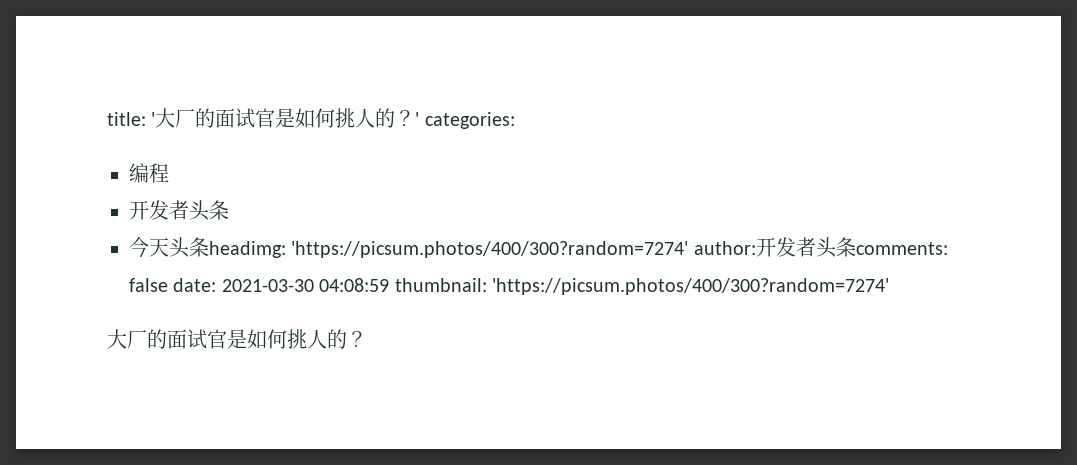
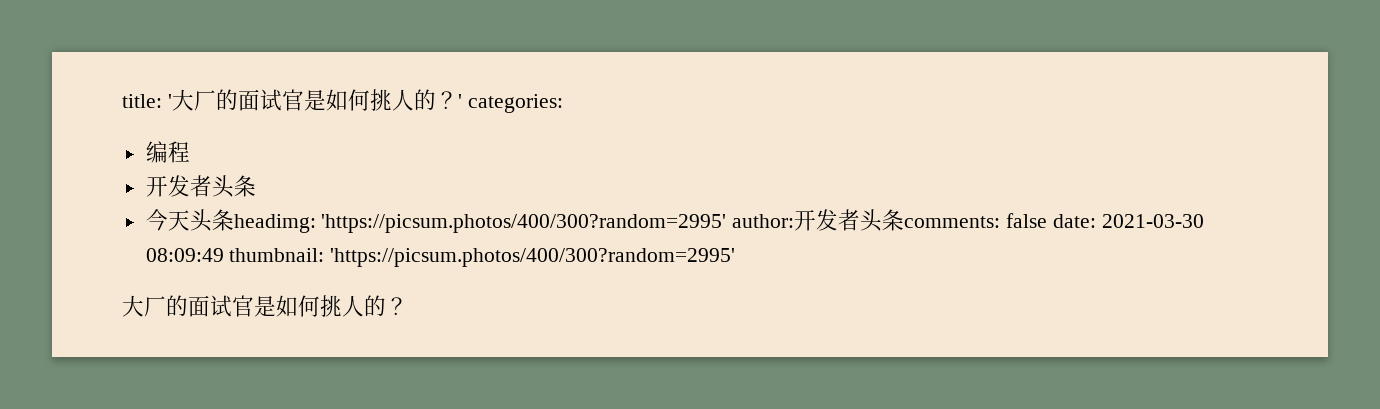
- 今天头条headimg: 'https://picsum.photos/400/300?random=7274' author:开发者头条comments: false date: 2021-03-30 04:08:59 thumbnail: 'https://picsum.photos/400/300?random=7274'
+ 今天头条headimg: 'https://picsum.photos/400/300?random=2995' author:开发者头条comments: false date: 2021-03-30 08:09:49 thumbnail: 'https://picsum.photos/400/300?random=2995'

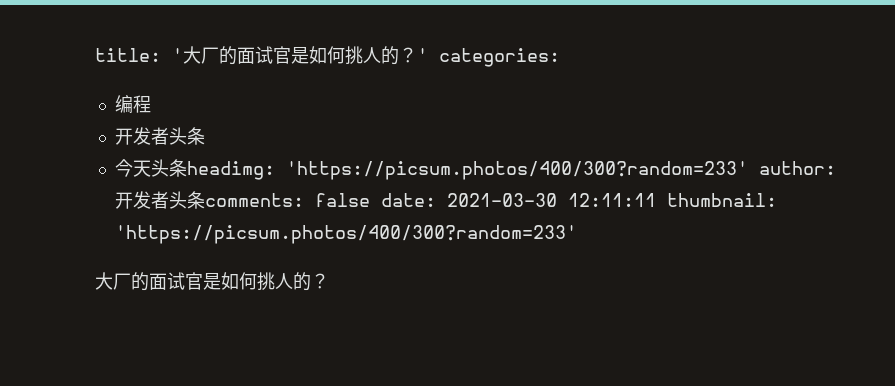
- 今天头条headimg: 'https://picsum.photos/400/300?random=2995' author:开发者头条comments: false date: 2021-03-30 08:09:49 thumbnail: 'https://picsum.photos/400/300?random=2995'
+ 今天头条headimg: 'https://picsum.photos/400/300?random=233' author:开发者头条comments: false date: 2021-03-30 12:11:11 thumbnail: 'https://picsum.photos/400/300?random=233'

